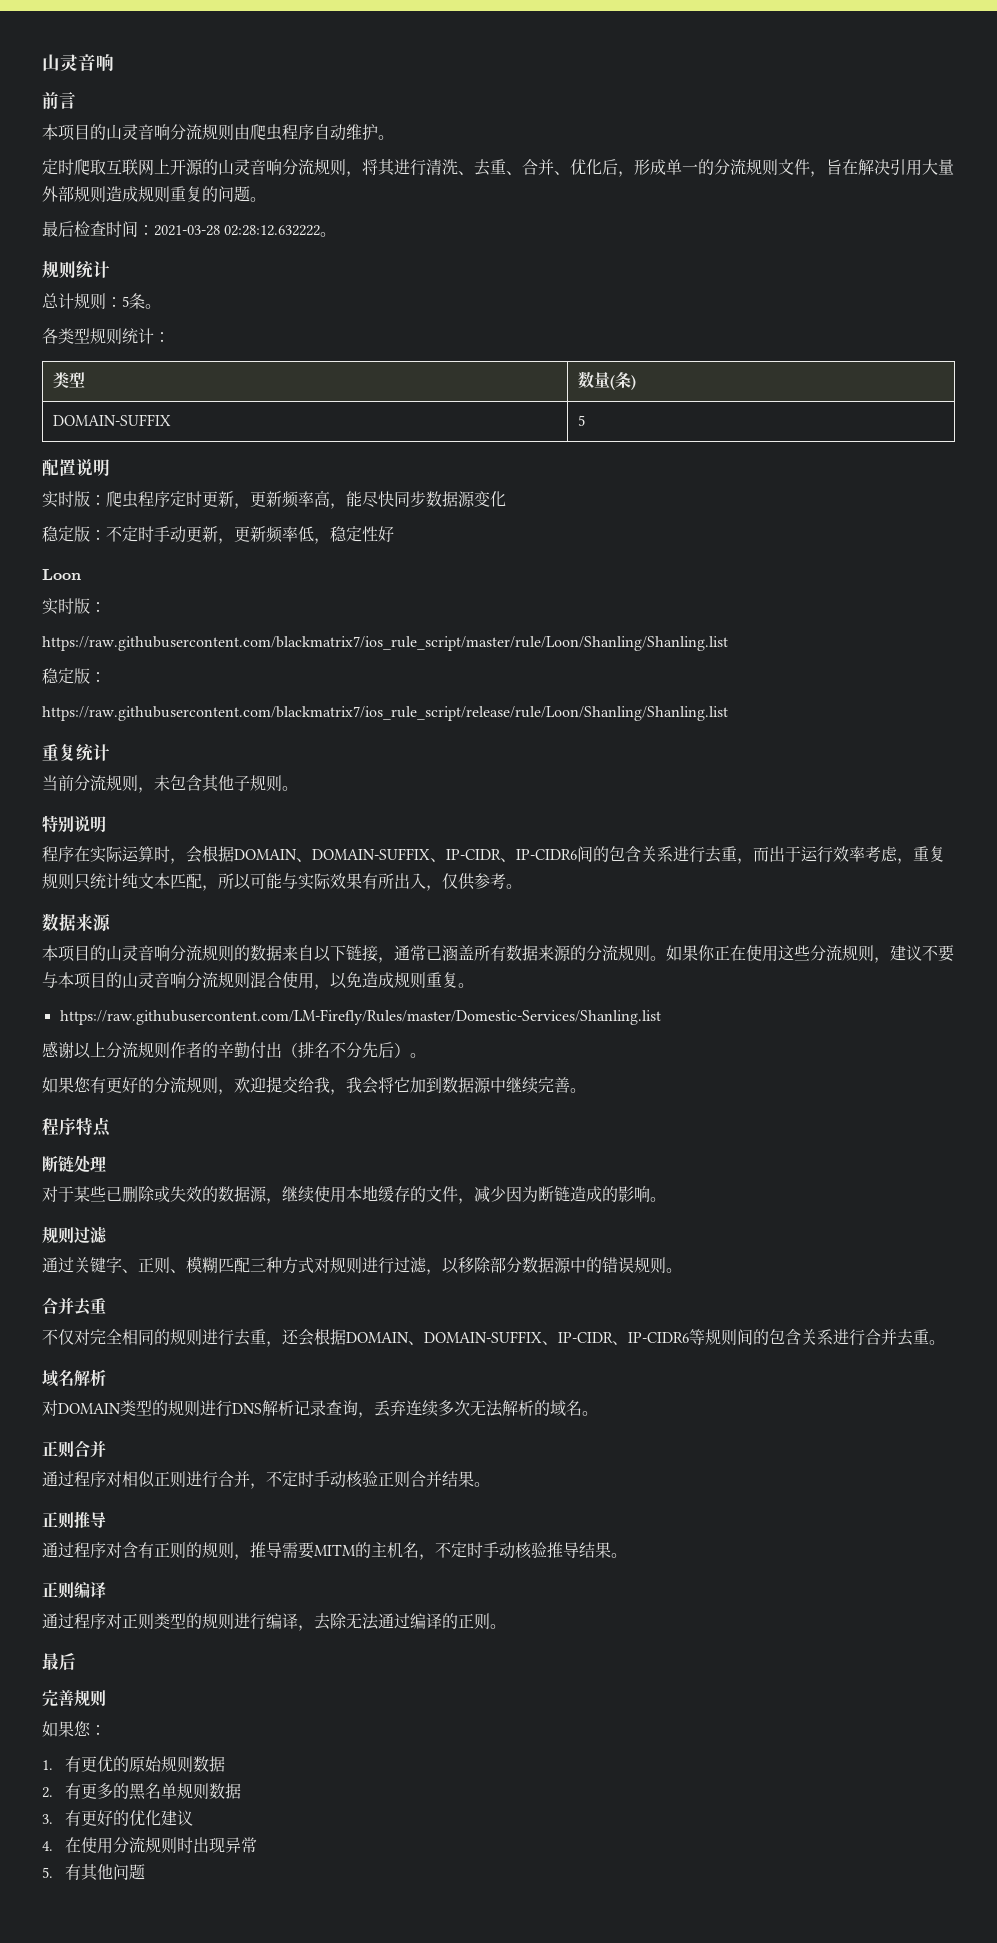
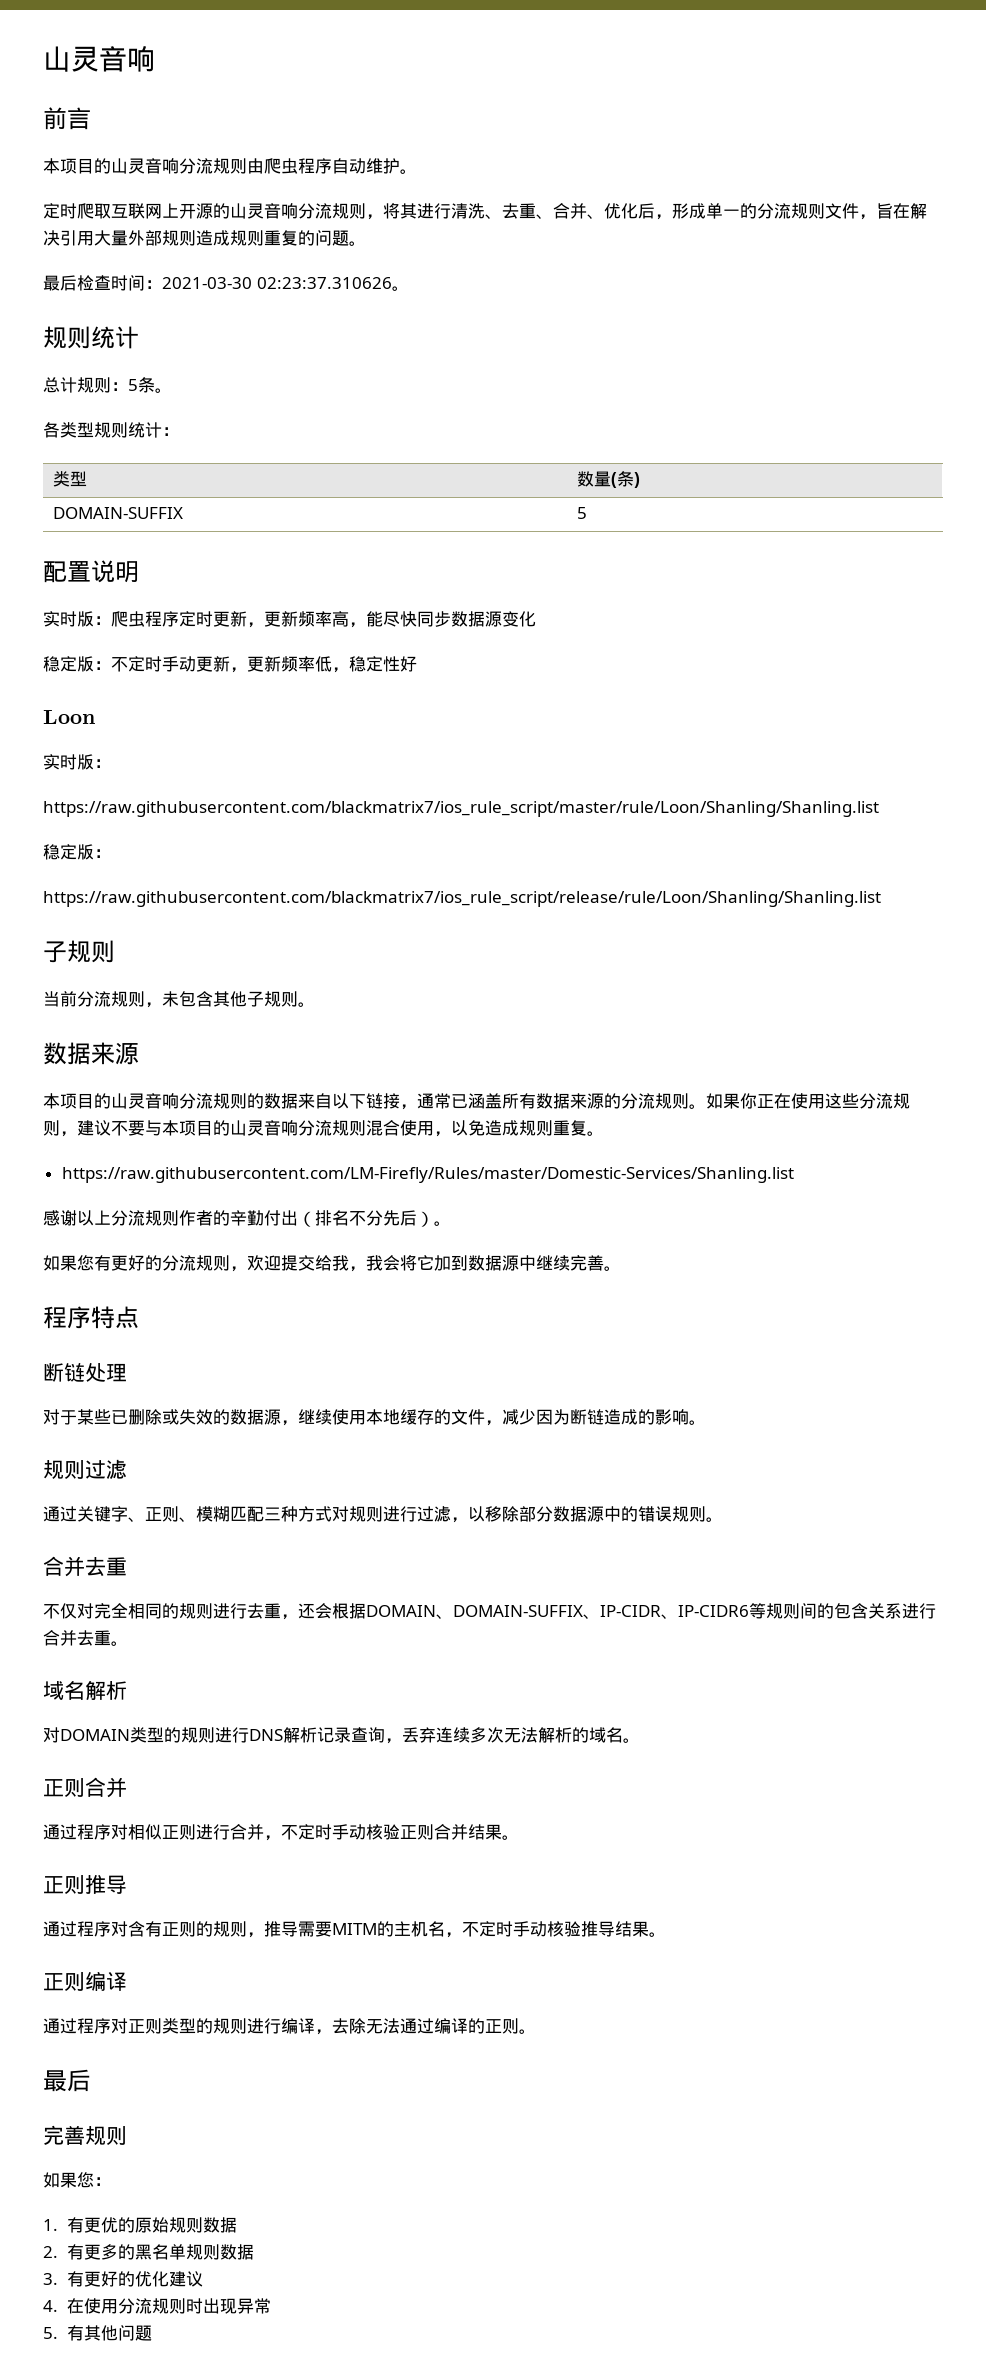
- 最后检查时间：2021-03-28 02:28:12.632222。
+ 最后检查时间：2021-03-30 02:23:37.310626。
  https://raw.githubusercontent.com/blackmatrix7/ios_rule_script/release/rule/Loon/Shanling/Shanling.list
- 重复统计
+ 子规则
- 特别说明
- 程序在实际运算时，会根据DOMAIN、DOMAIN-SUFFIX、IP-CIDR、IP-CIDR6间的包含关系进行去重，而出于运行效率考虑，重复规则只统计纯文本匹配，所以可能与实际效果有所出入，仅供参考。

